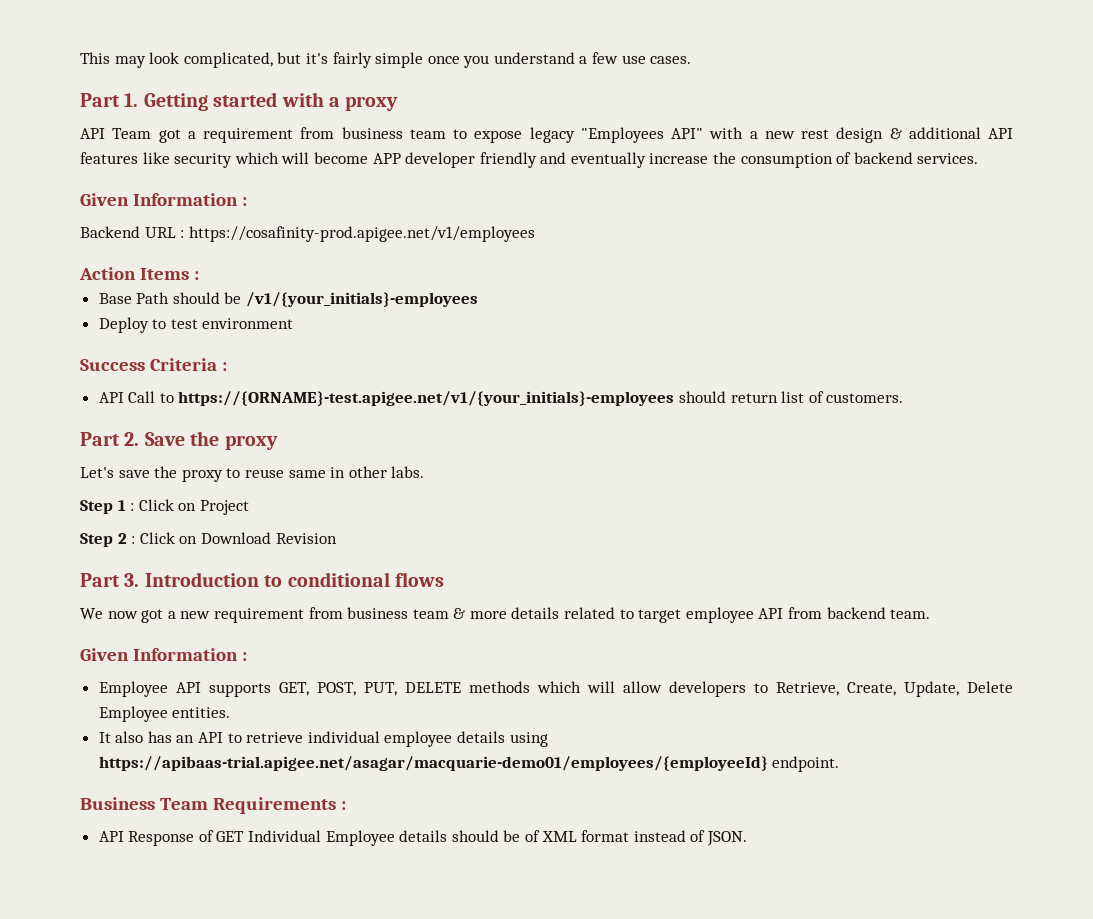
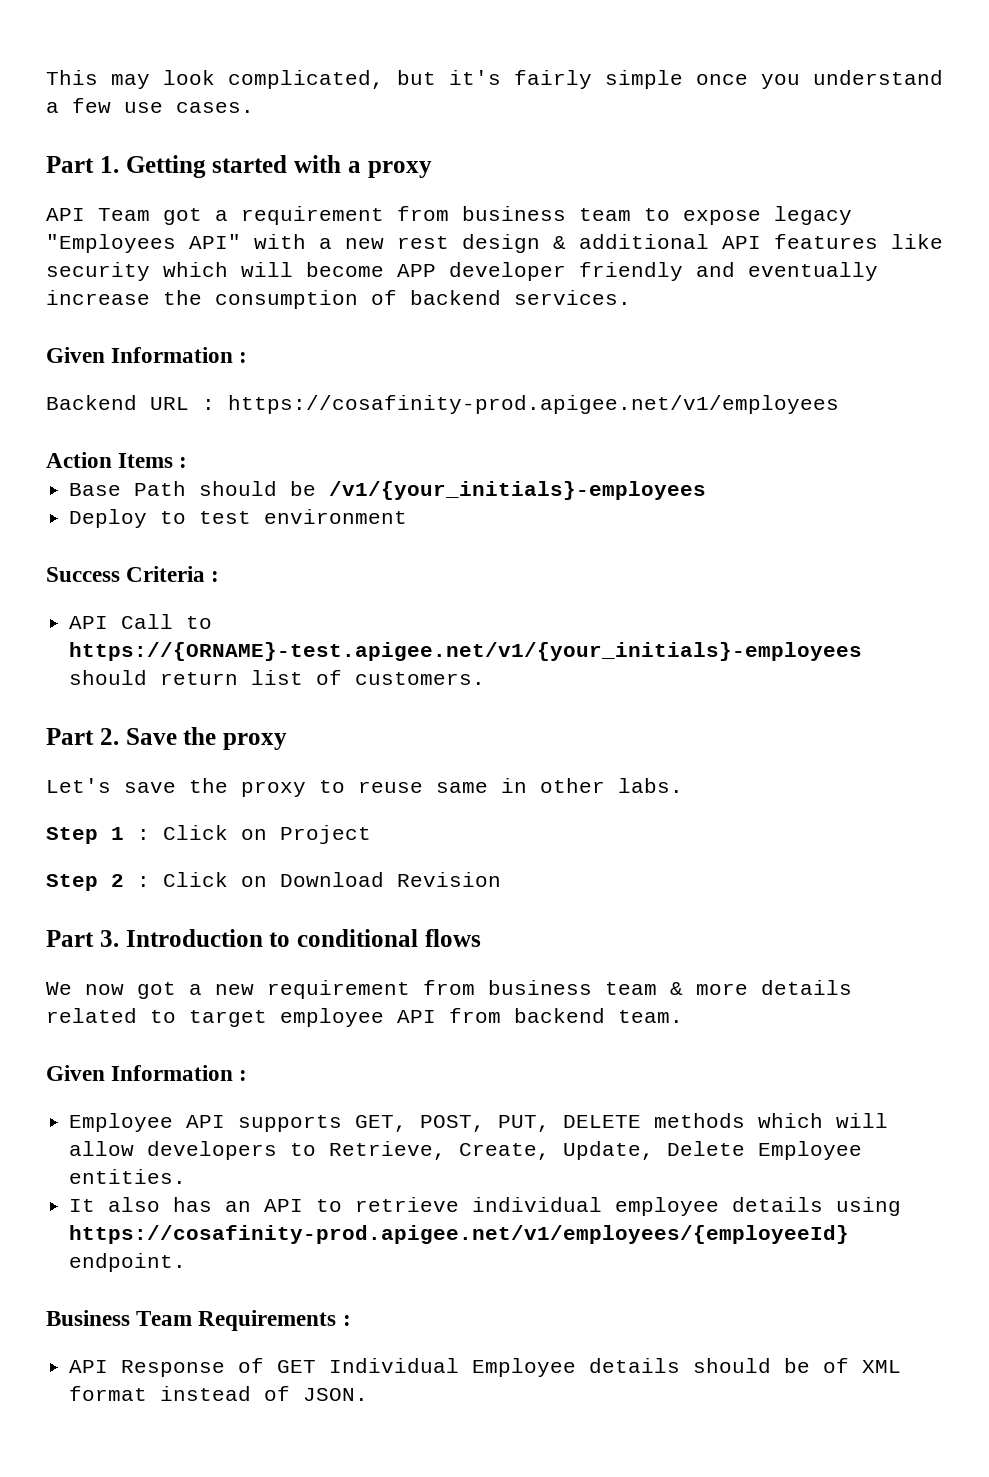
- It also has an API to retrieve individual employee details using https://apibaas-trial.apigee.net/asagar/macquarie-demo01/employees/{employeeId} endpoint.
+ It also has an API to retrieve individual employee details using https://cosafinity-prod.apigee.net/v1/employees/{employeeId} endpoint.

